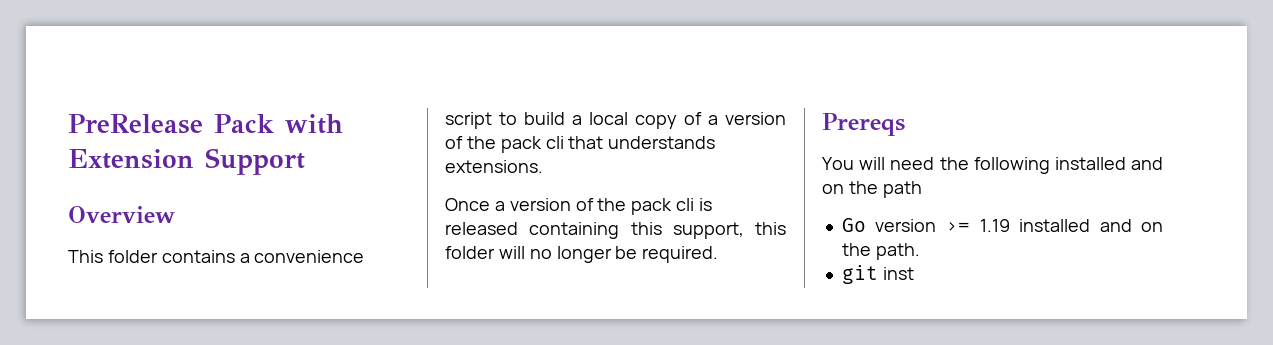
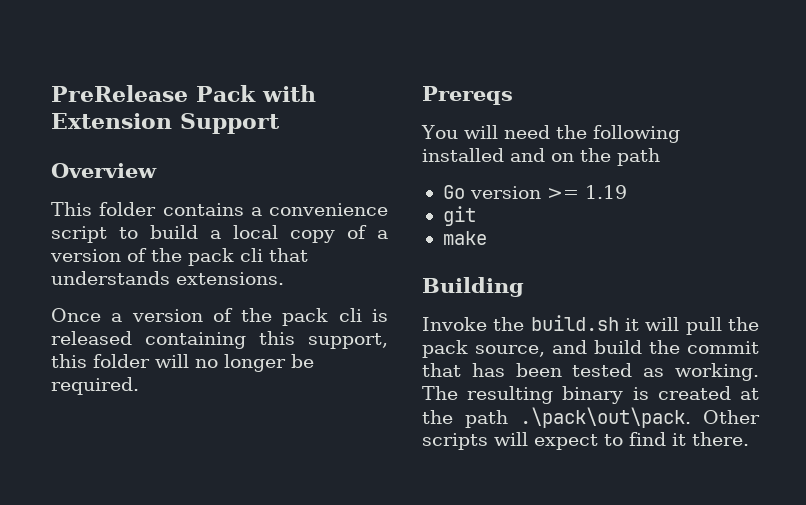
- Go version >= 1.19 installed and on the path.
- git inst
+ Go version >= 1.19
+ git
+ make
+ Building
+ Invoke the build.sh it will pull the pack source, and build the commit that has been tested as working. The resulting binary is created at the path .\pack\out\pack. Other scripts will expect to find it there.

